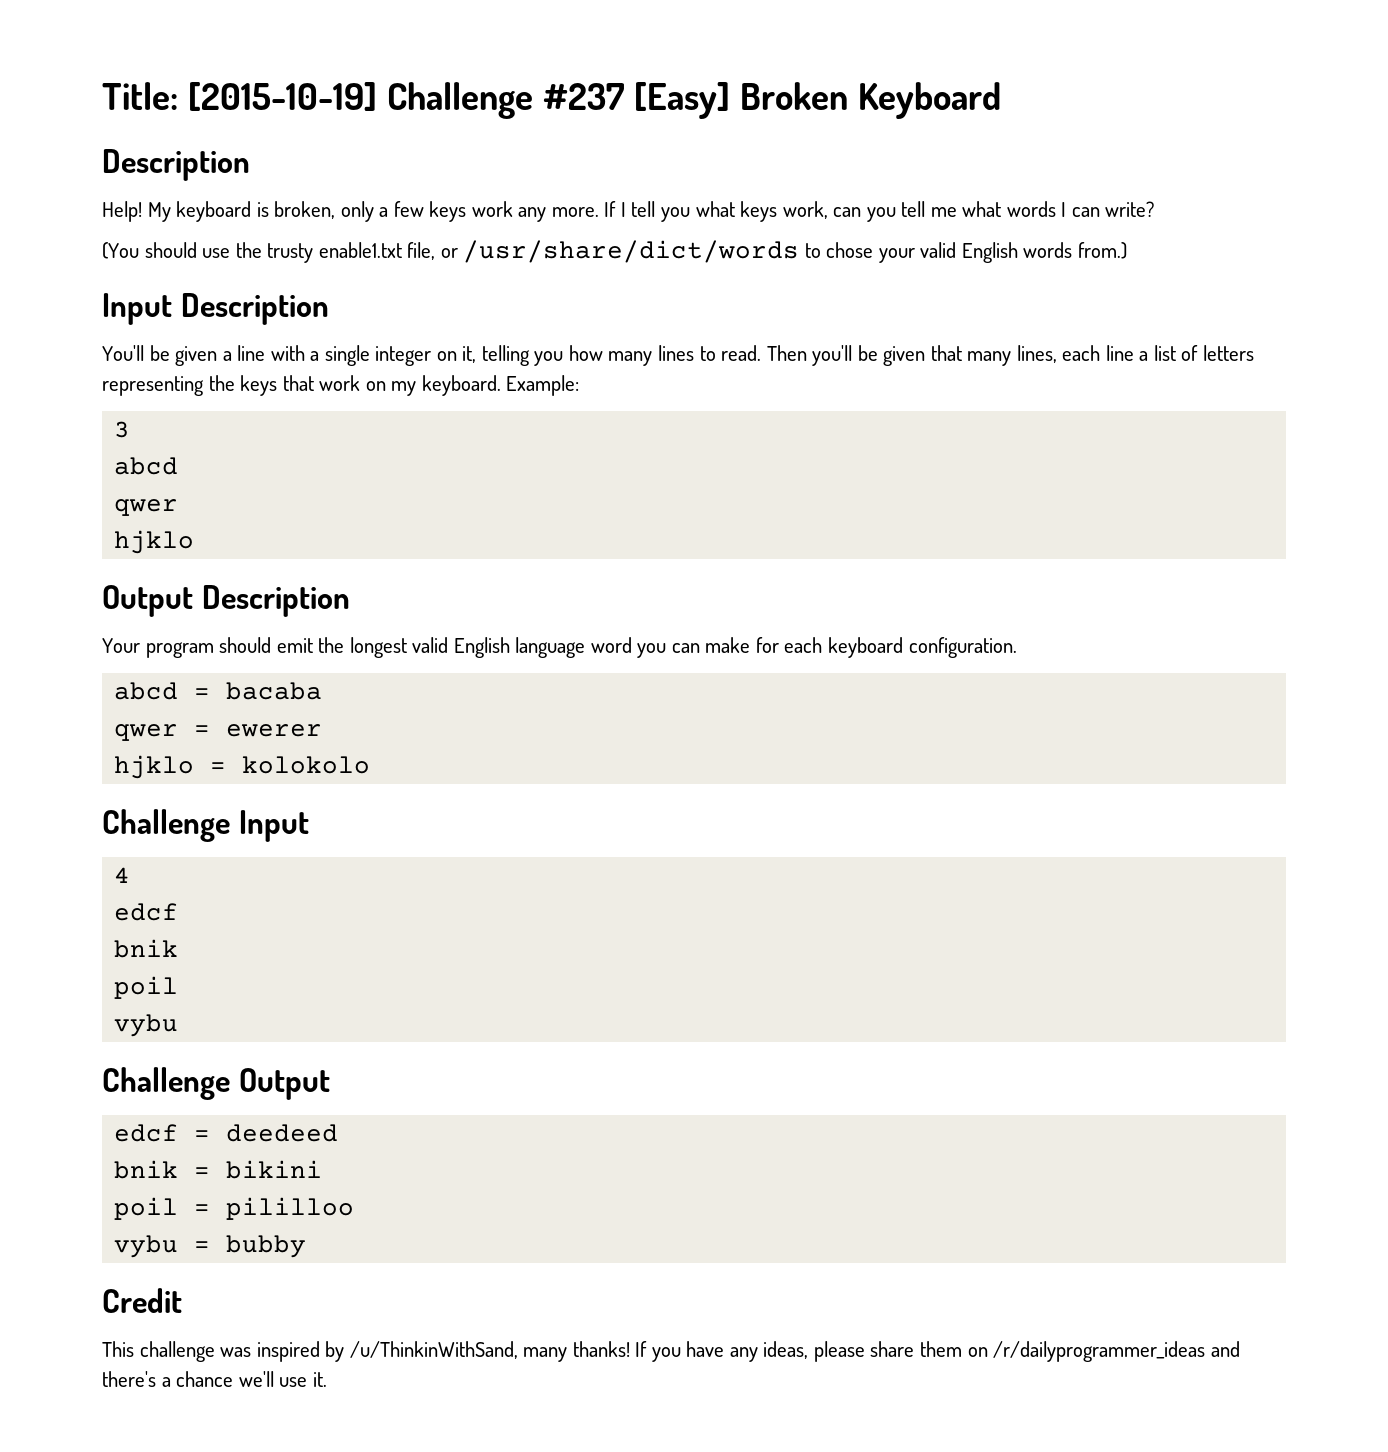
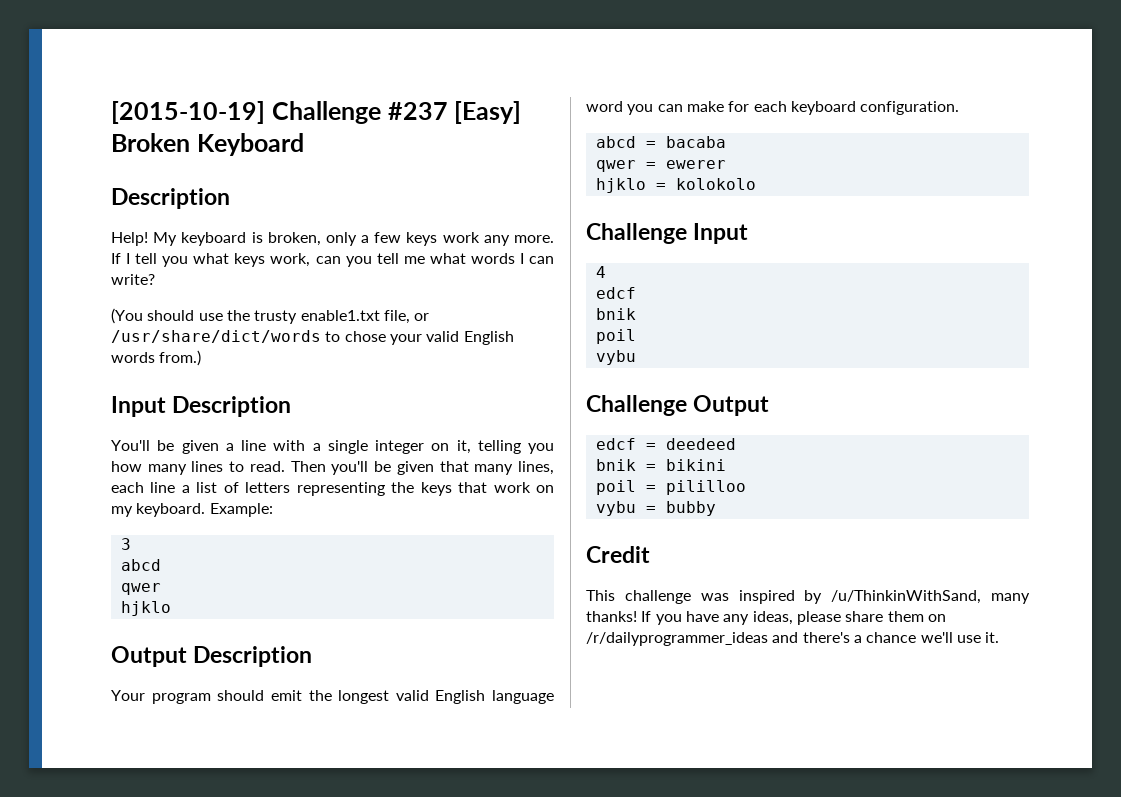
- Title: [2015-10-19] Challenge #237 [Easy] Broken Keyboard
+ [2015-10-19] Challenge #237 [Easy] Broken Keyboard

